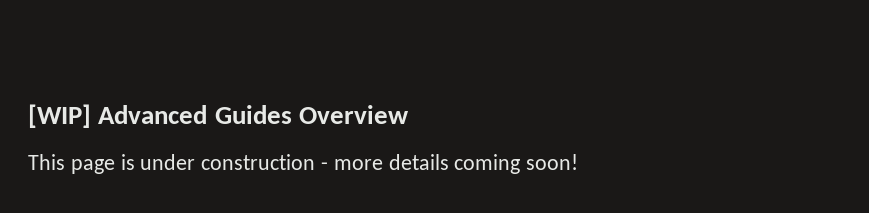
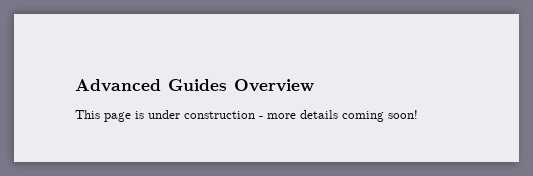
- [WIP] Advanced Guides Overview
+ Advanced Guides Overview

